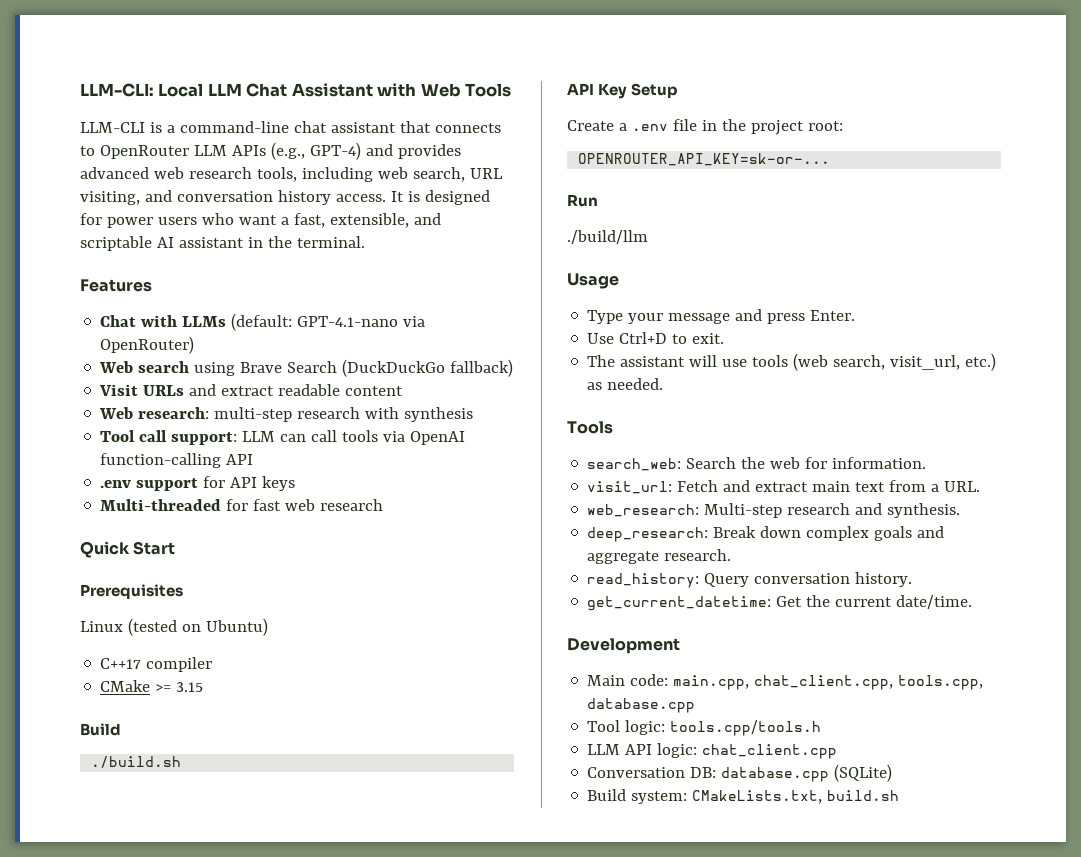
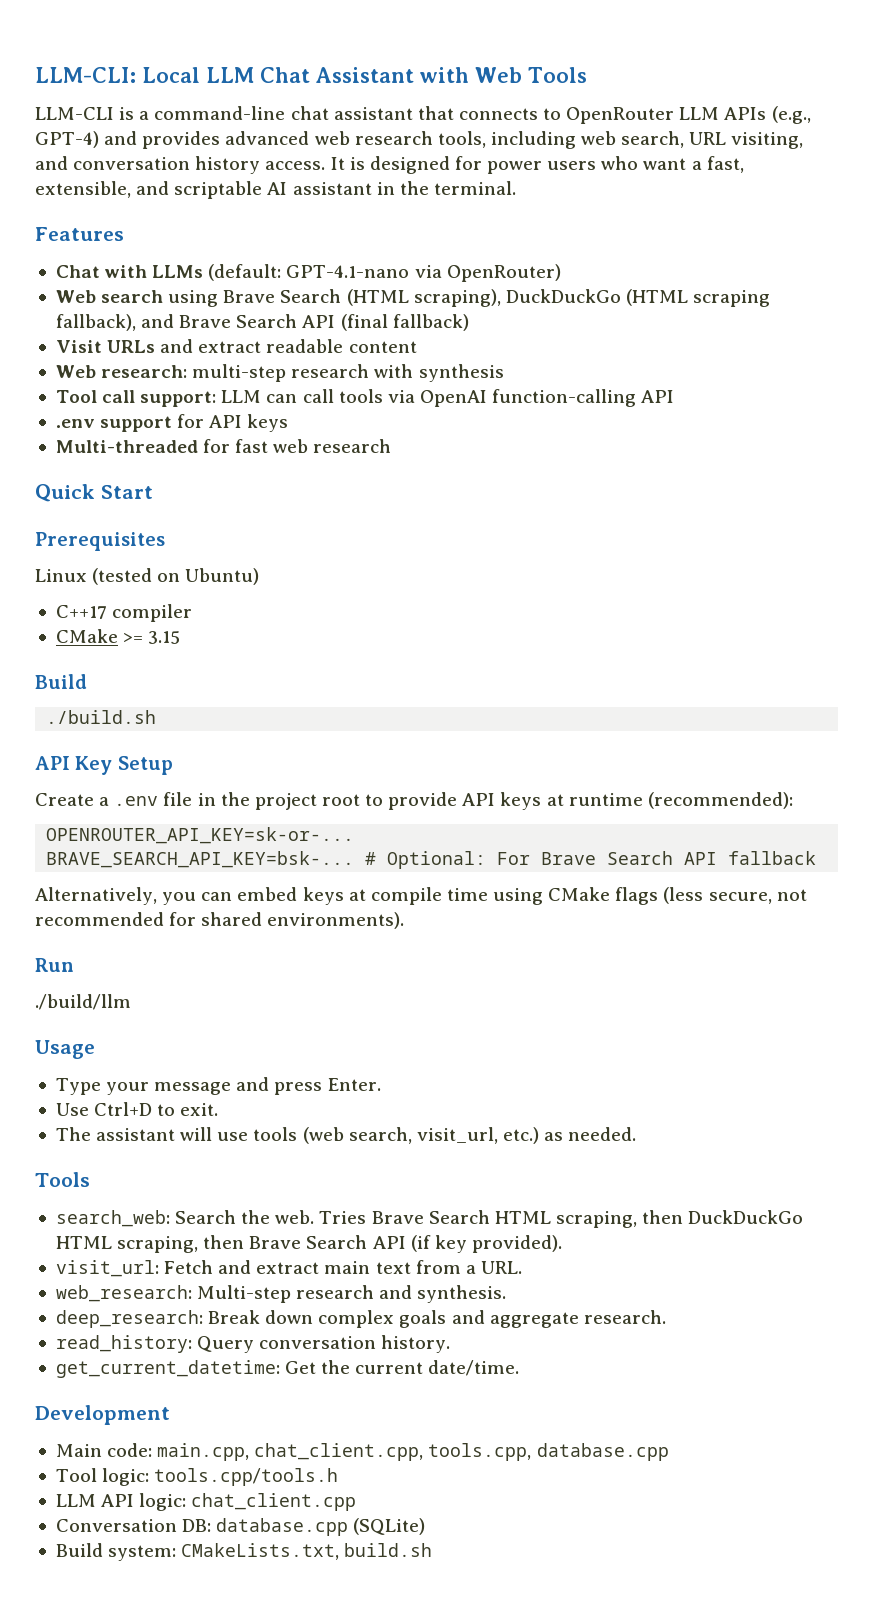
- Web search using Brave Search (DuckDuckGo fallback)
+ Web search using Brave Search (HTML scraping), DuckDuckGo (HTML scraping fallback), and Brave Search API (final fallback)
- Create a .env file in the project root:
+ Create a .env file in the project root to provide API keys at runtime (recommended):
  OPENROUTER_API_KEY=sk-or-...
+ BRAVE_SEARCH_API_KEY=bsk-... # Optional: For Brave Search API fallback
+ Alternatively, you can embed keys at compile time using CMake flags (less secure, not recommended for shared environments).
- search_web: Search the web for information.
+ search_web: Search the web. Tries Brave Search HTML scraping, then DuckDuckGo HTML scraping, then Brave Search API (if key provided).

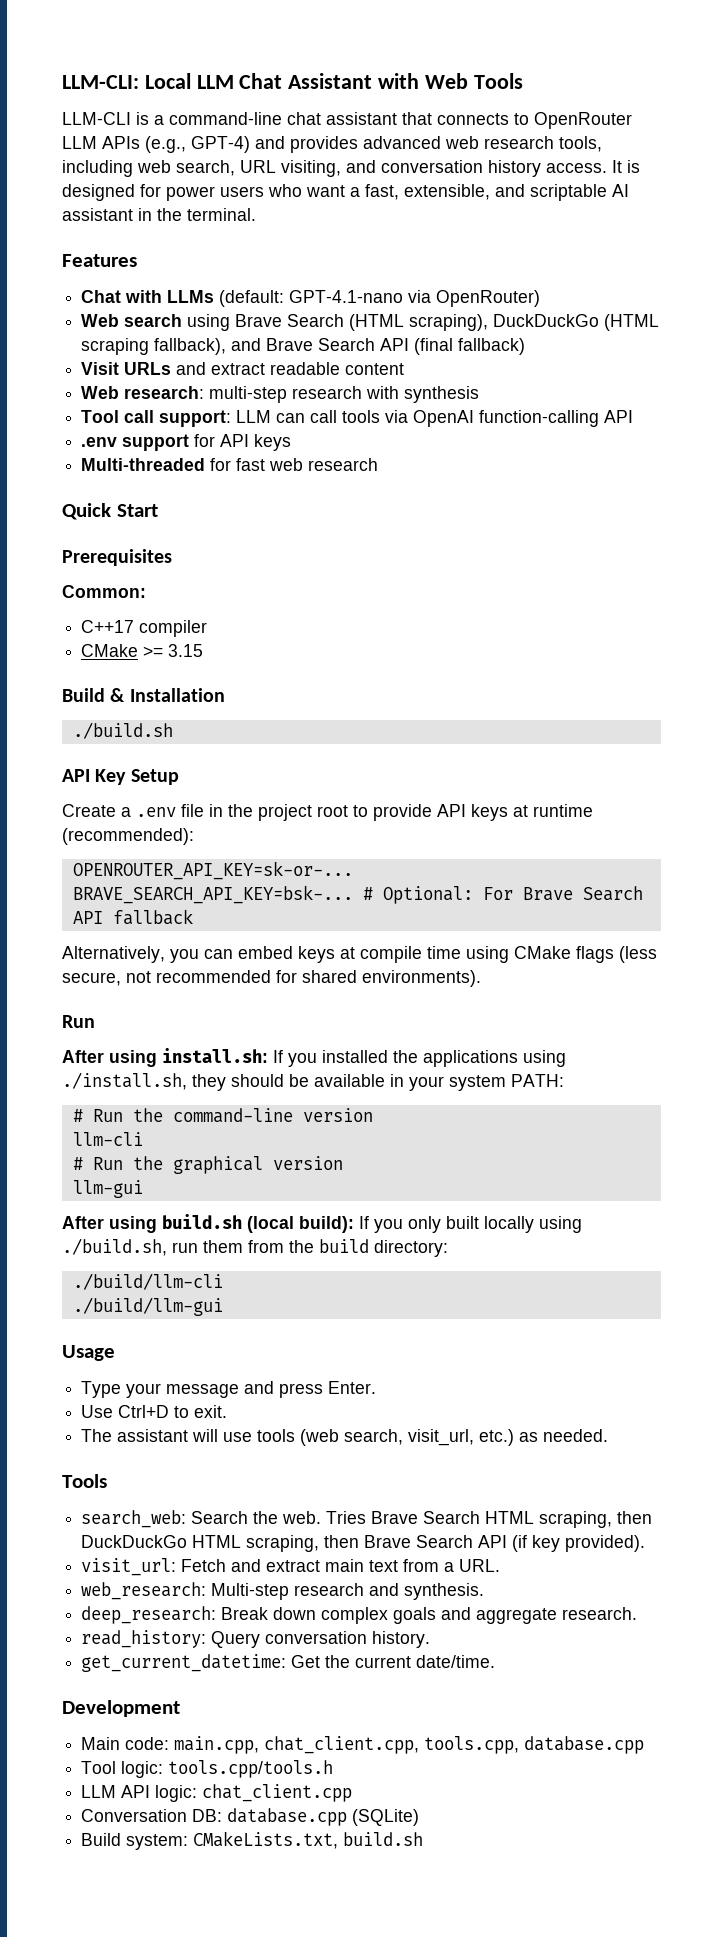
- Linux (tested on Ubuntu)
+ Common:
  CMake >= 3.15
- Build
+ Build & Installation
- ./build/llm
+ After using install.sh: If you installed the applications using ./install.sh, they should be available in your system PATH:
+ # Run the command-line version
+ llm-cli
+ # Run the graphical version
+ llm-gui
+ After using build.sh (local build): If you only built locally using ./build.sh, run them from the build directory:
+ ./build/llm-cli
+ ./build/llm-gui

